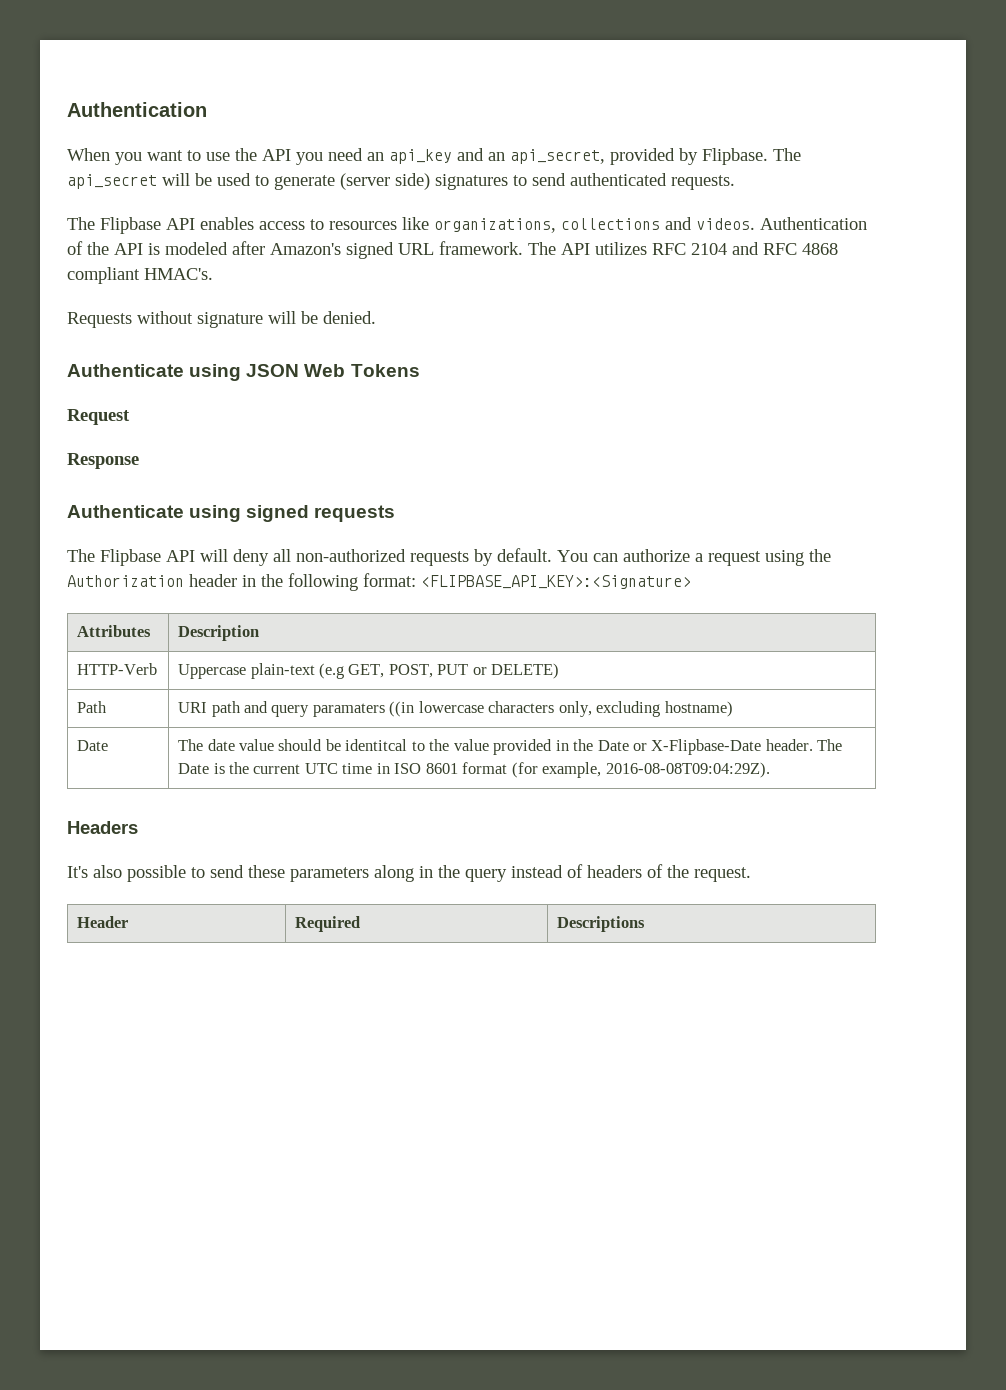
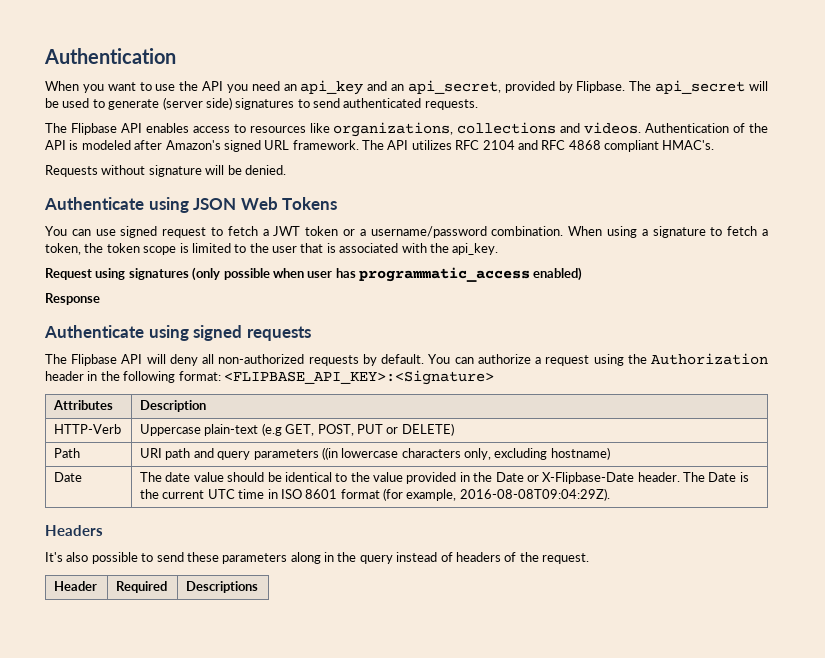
- Request
+ You can use signed request to fetch a JWT token or a username/password combination. When using a signature to fetch a token, the token scope is limited to the user that is associated with the api_key.
+ Request using signatures (only possible when user has programmatic_access enabled)
- Path | URI path and query paramaters ((in lowercase characters only, excluding hostname)
+ Path | URI path and query parameters ((in lowercase characters only, excluding hostname)
- Date | The date value should be identitcal to the value provided in the Date or X-Flipbase-Date header. The Date is the current UTC time in ISO 8601 format (for example, 2016-08-08T09:04:29Z).
+ Date | The date value should be identical to the value provided in the Date or X-Flipbase-Date header. The Date is the current UTC time in ISO 8601 format (for example, 2016-08-08T09:04:29Z).

